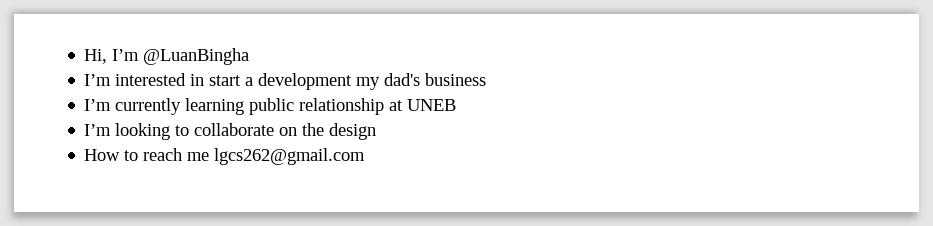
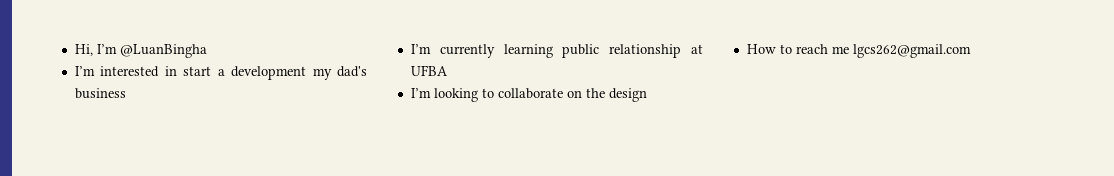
- I’m currently learning public relationship at UNEB
+ I’m currently learning public relationship at UFBA

